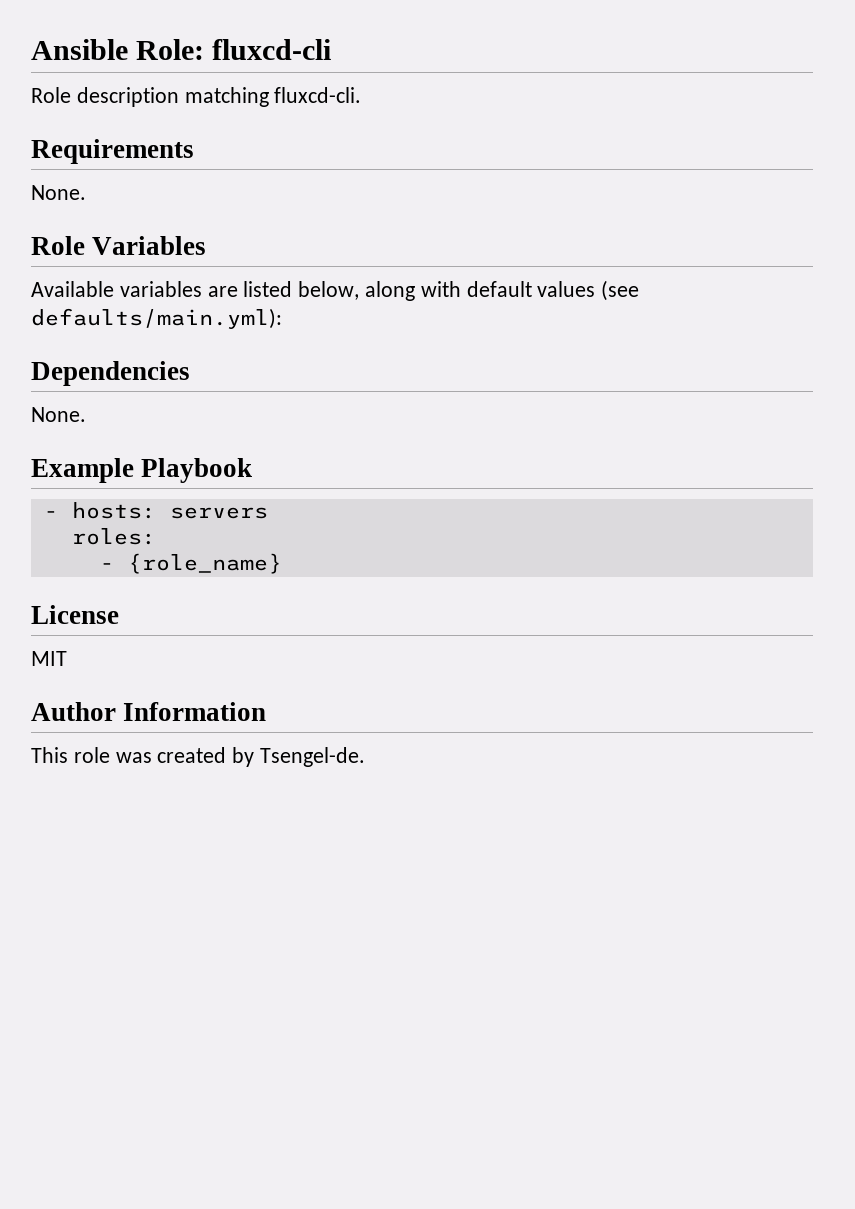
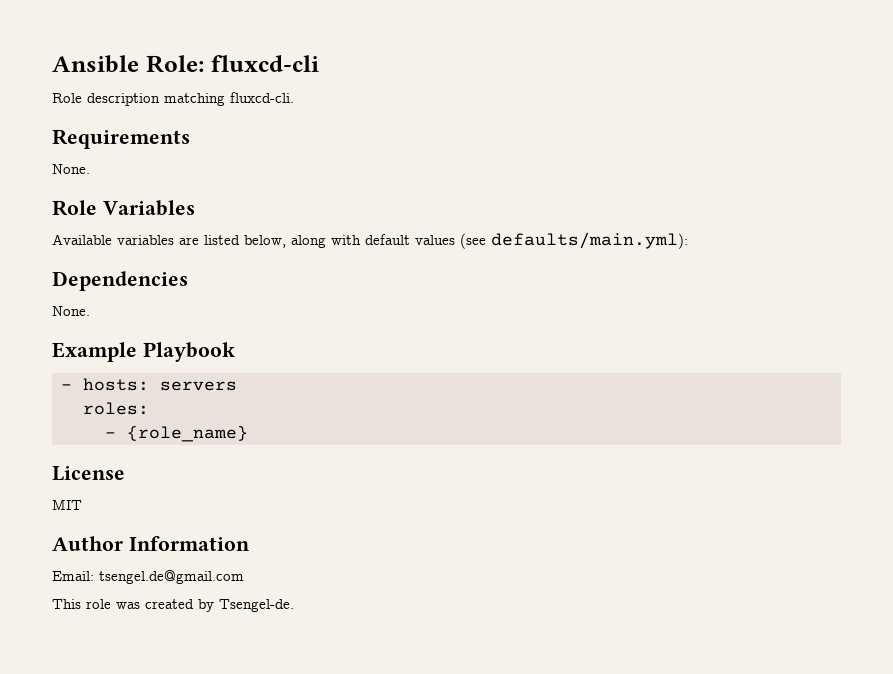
+ Email: tsengel.de@gmail.com

